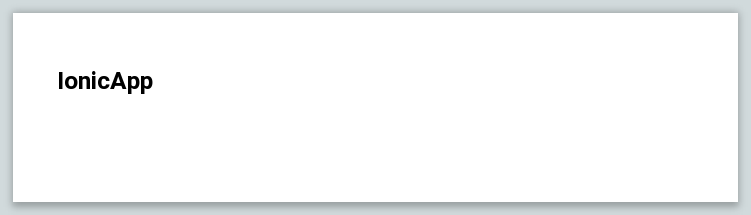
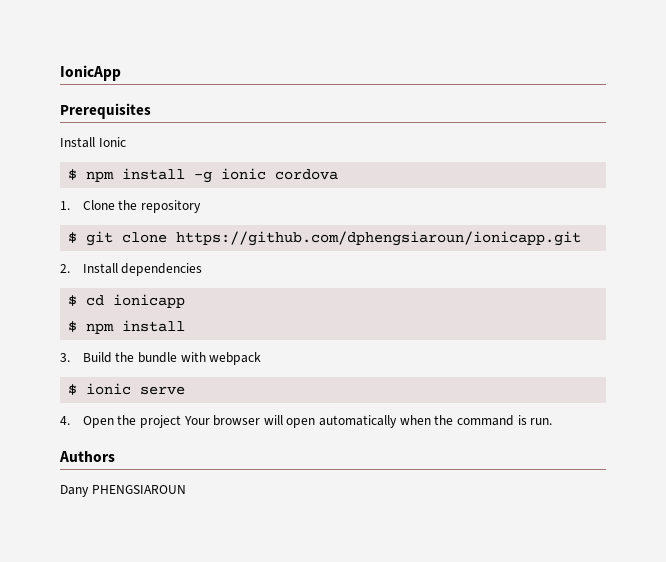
+ Prerequisites
+ Install Ionic
+ $ npm install -g ionic cordova
+ 1. Clone the repository
+ $ git clone https://github.com/dphengsiaroun/ionicapp.git
+ 2. Install dependencies
+ $ cd ionicapp
+ $ npm install
+ 3. Build the bundle with webpack
+ $ ionic serve
+ 4. Open the project Your browser will open automatically when the command is run.
+ Authors
+ Dany PHENGSIAROUN

